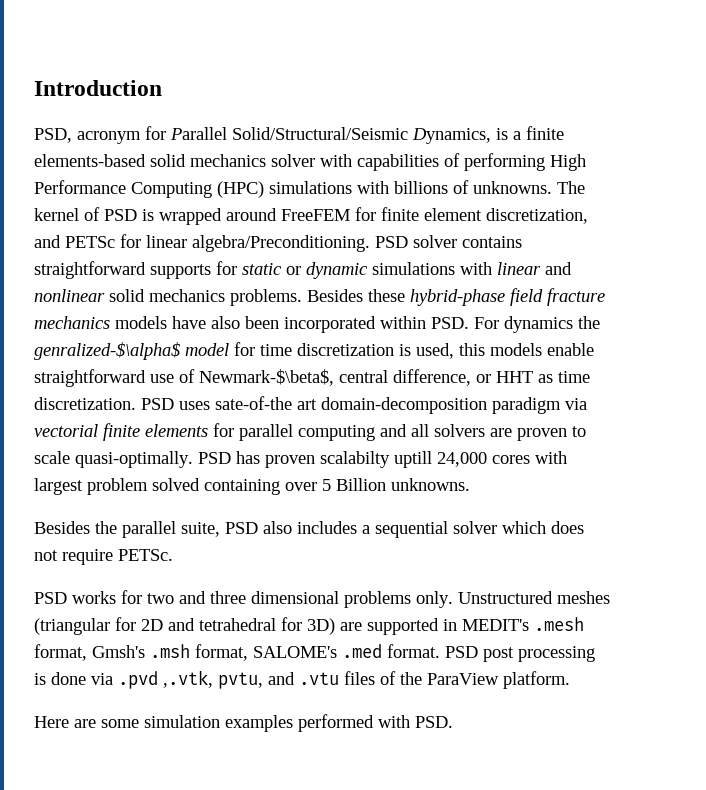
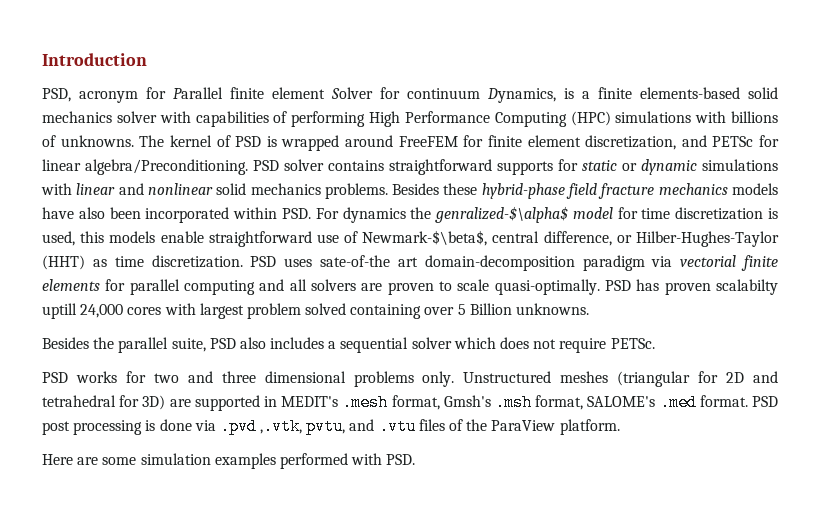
- PSD, acronym for Parallel Solid/Structural/Seismic Dynamics, is a finite elements-based solid mechanics solver with capabilities of performing High Performance Computing (HPC) simulations with billions of unknowns.
+ PSD, acronym for Parallel finite element Solver for continuum Dynamics, is a finite elements-based solid mechanics solver with capabilities of performing High Performance Computing (HPC) simulations with billions of unknowns.
- Besides these hybrid-phase field fracture mechanics models have also been incorporated within PSD. For dynamics the genralized-$\alpha$ model for time discretization is used, this models enable straightforward use of Newmark-$\beta$, central difference, or HHT as time discretization.
+ Besides these hybrid-phase field fracture mechanics models have also been incorporated within PSD. For dynamics the genralized-$\alpha$ model for time discretization is used, this models enable straightforward use of Newmark-$\beta$, central difference, or Hilber-Hughes-Taylor (HHT) as time discretization.

